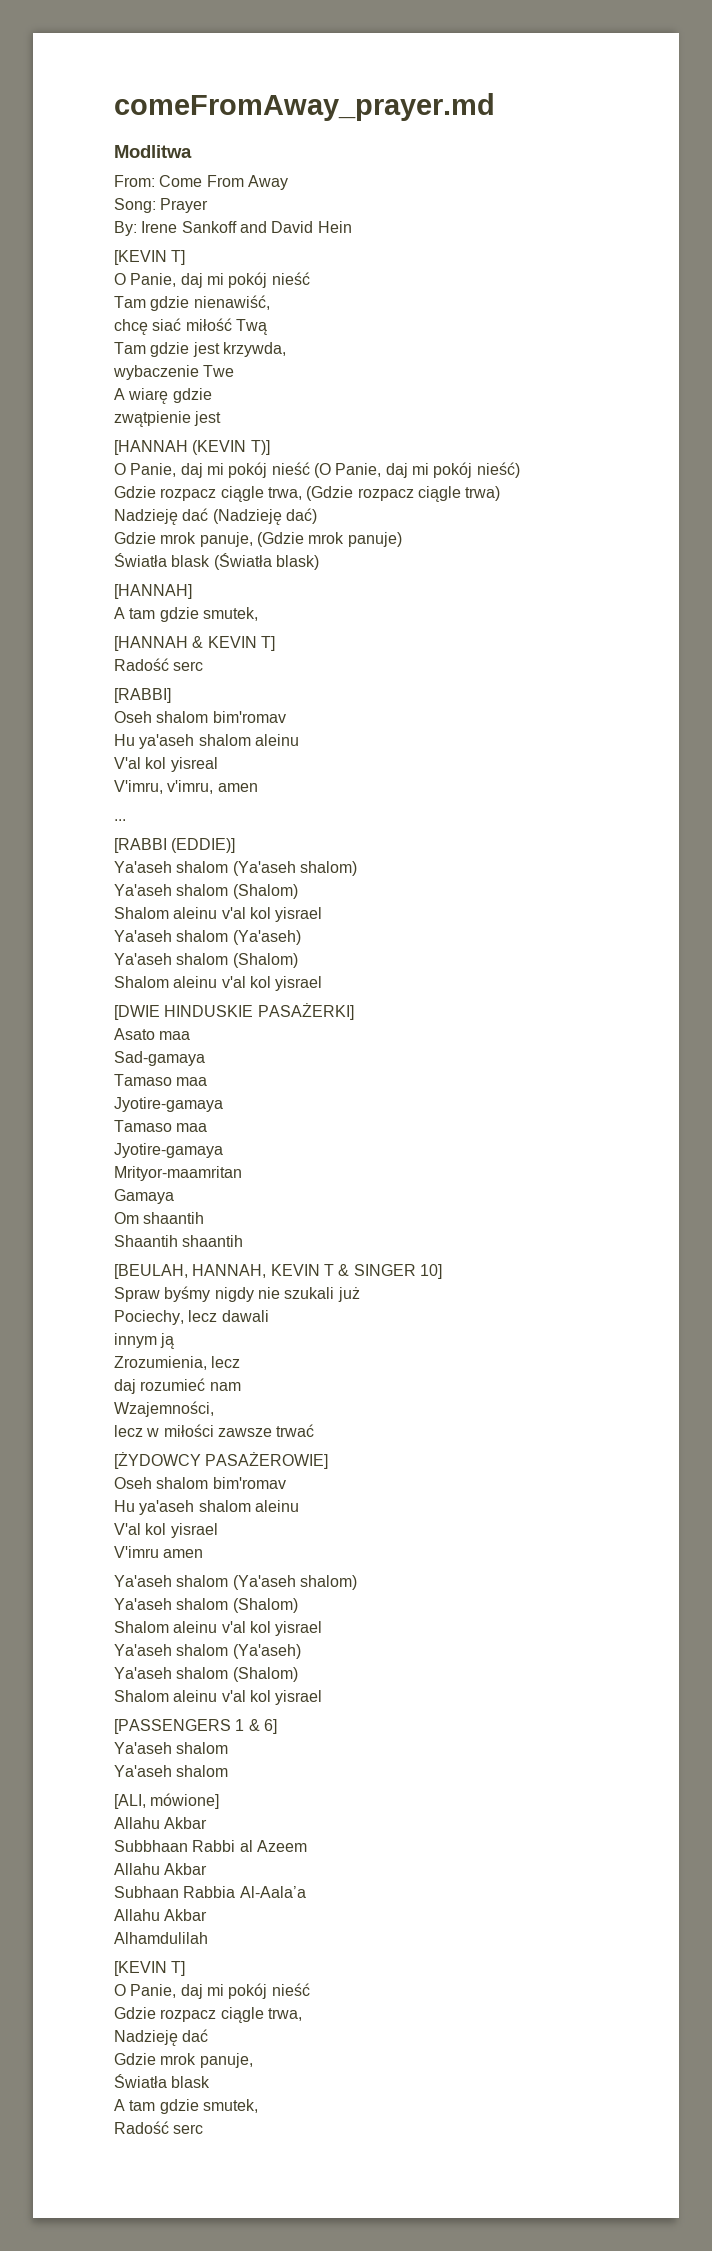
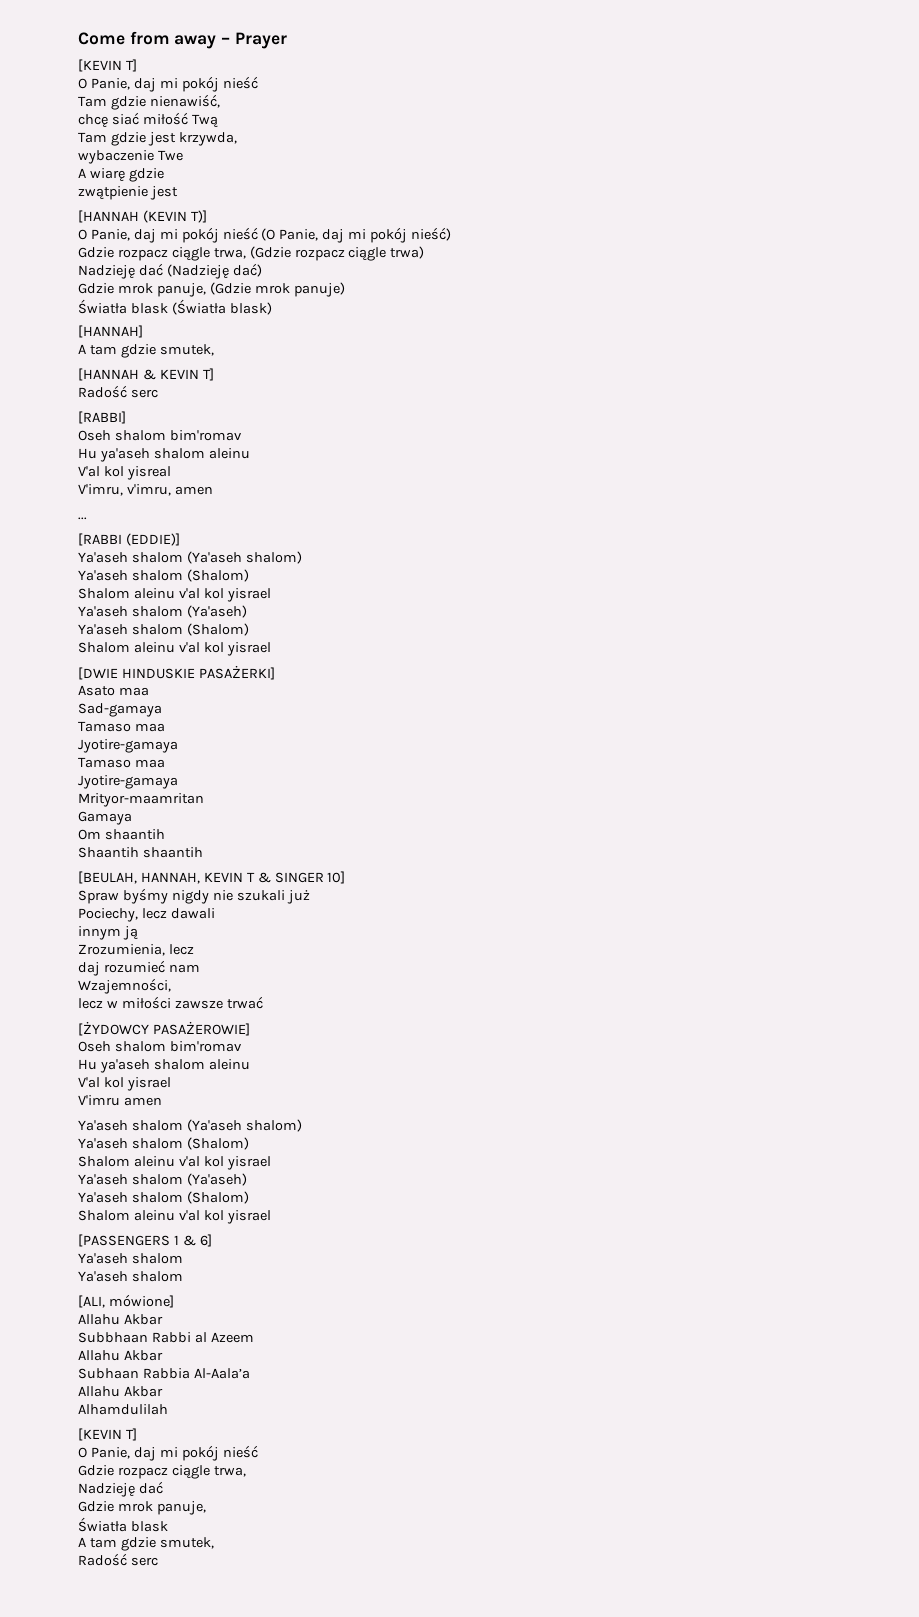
- comeFromAway_prayer.md
- Modlitwa
- From: Come From Away
- Song: Prayer
- By: Irene Sankoff and David Hein
+ Come from away – Prayer

